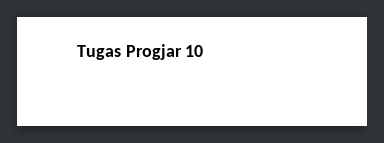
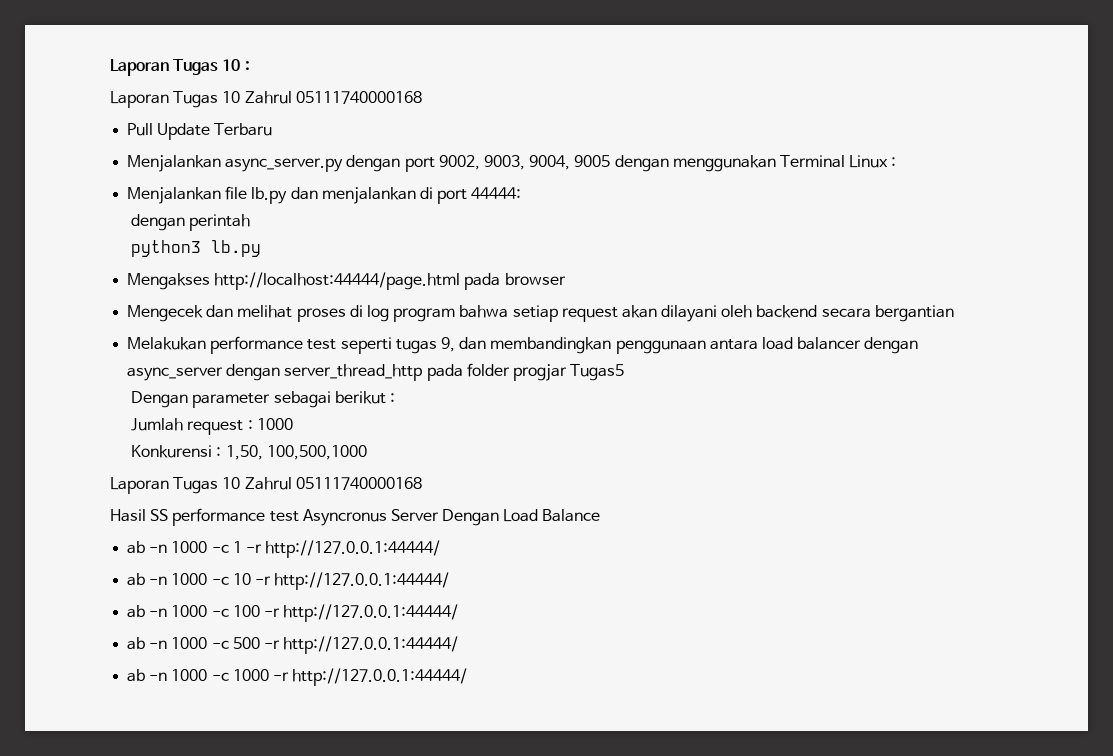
- Tugas Progjar 10
+ Laporan Tugas 10 :
+ Laporan Tugas 10 Zahrul 05111740000168
+ Pull Update Terbaru
+ Menjalankan async_server.py dengan port 9002, 9003, 9004, 9005 dengan menggunakan Terminal Linux :
+ Menjalankan file lb.py dan menjalankan di port 44444:
+ dengan perintah
+ python3 lb.py
+ Mengakses http://localhost:44444/page.html pada browser
+ Mengecek dan melihat proses di log program bahwa setiap request akan dilayani oleh backend secara bergantian
+ Melakukan performance test seperti tugas 9, dan membandingkan penggunaan antara load balancer dengan async_server dengan server_thread_http pada folder progjar Tugas5
+ Dengan parameter sebagai berikut :
+ Jumlah request : 1000
+ Konkurensi : 1,50, 100,500,1000
+ Laporan Tugas 10 Zahrul 05111740000168
+ Hasil SS performance test Asyncronus Server Dengan Load Balance
+ ab -n 1000 -c 1 -r http://127.0.0.1:44444/
+ ab -n 1000 -c 10 -r http://127.0.0.1:44444/
+ ab -n 1000 -c 100 -r http://127.0.0.1:44444/
+ ab -n 1000 -c 500 -r http://127.0.0.1:44444/
+ ab -n 1000 -c 1000 -r http://127.0.0.1:44444/

